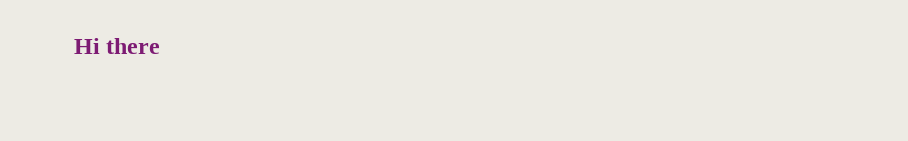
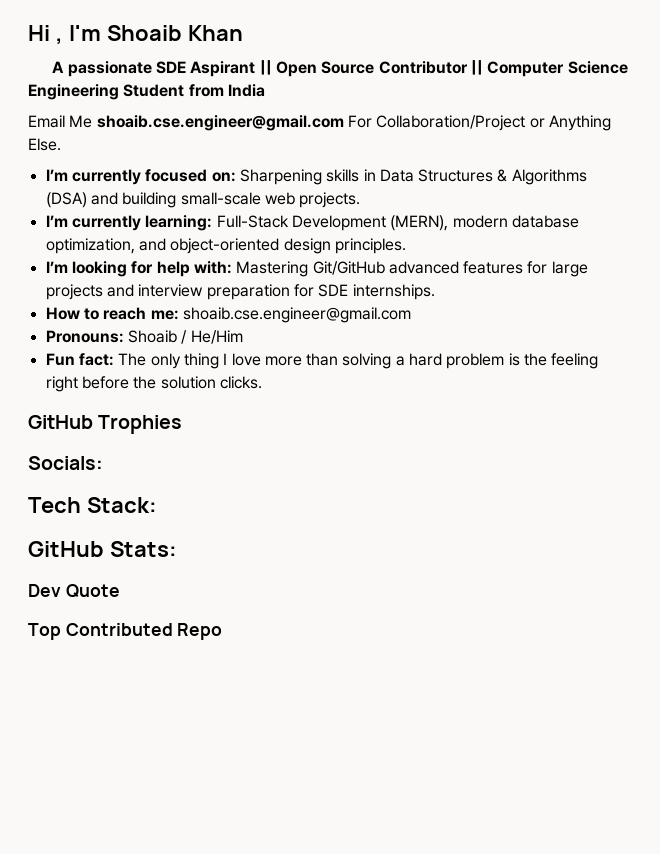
- Hi there
+ Hi , I'm Shoaib Khan
+ A passionate SDE Aspirant || Open Source Contributor || Computer Science Engineering Student from India
+ Email Me shoaib.cse.engineer@gmail.com For Collaboration/Project or Anything Else.
+ I’m currently focused on: Sharpening skills in Data Structures & Algorithms (DSA) and building small-scale web projects.
+ I’m currently learning: Full-Stack Development (MERN), modern database optimization, and object-oriented design principles.
+ I’m looking for help with: Mastering Git/GitHub advanced features for large projects and interview preparation for SDE internships.
+ How to reach me: shoaib.cse.engineer@gmail.com
+ Pronouns: Shoaib / He/Him
+ Fun fact: The only thing I love more than solving a hard problem is the feeling right before the solution clicks.
+ GitHub Trophies
+ Socials:
+ Tech Stack:
+ GitHub Stats:
+ Dev Quote
+ Top Contributed Repo

